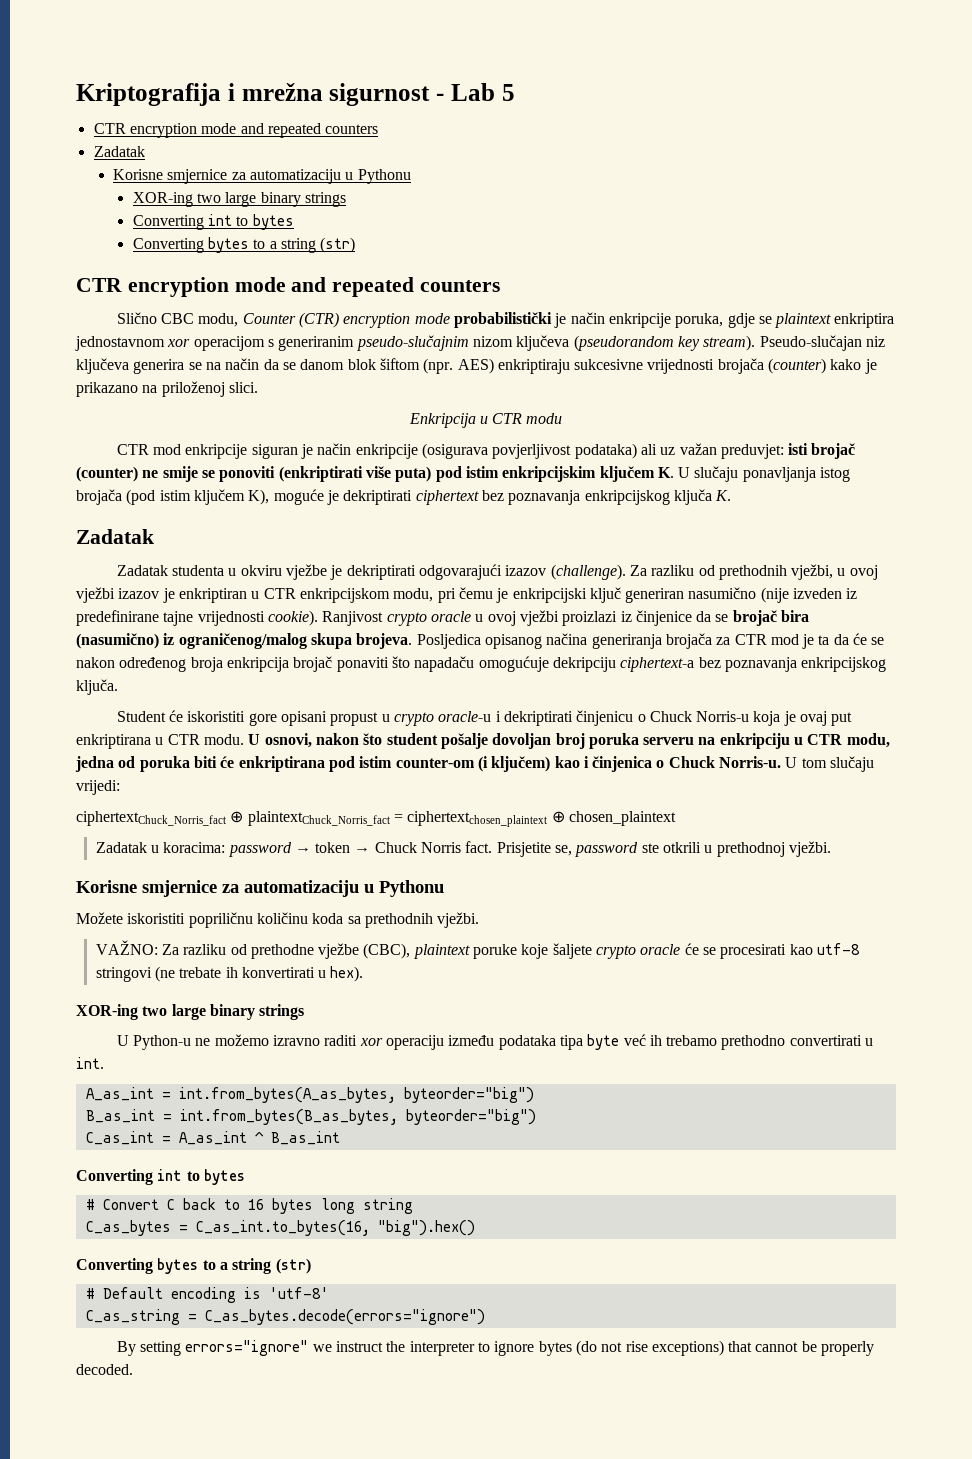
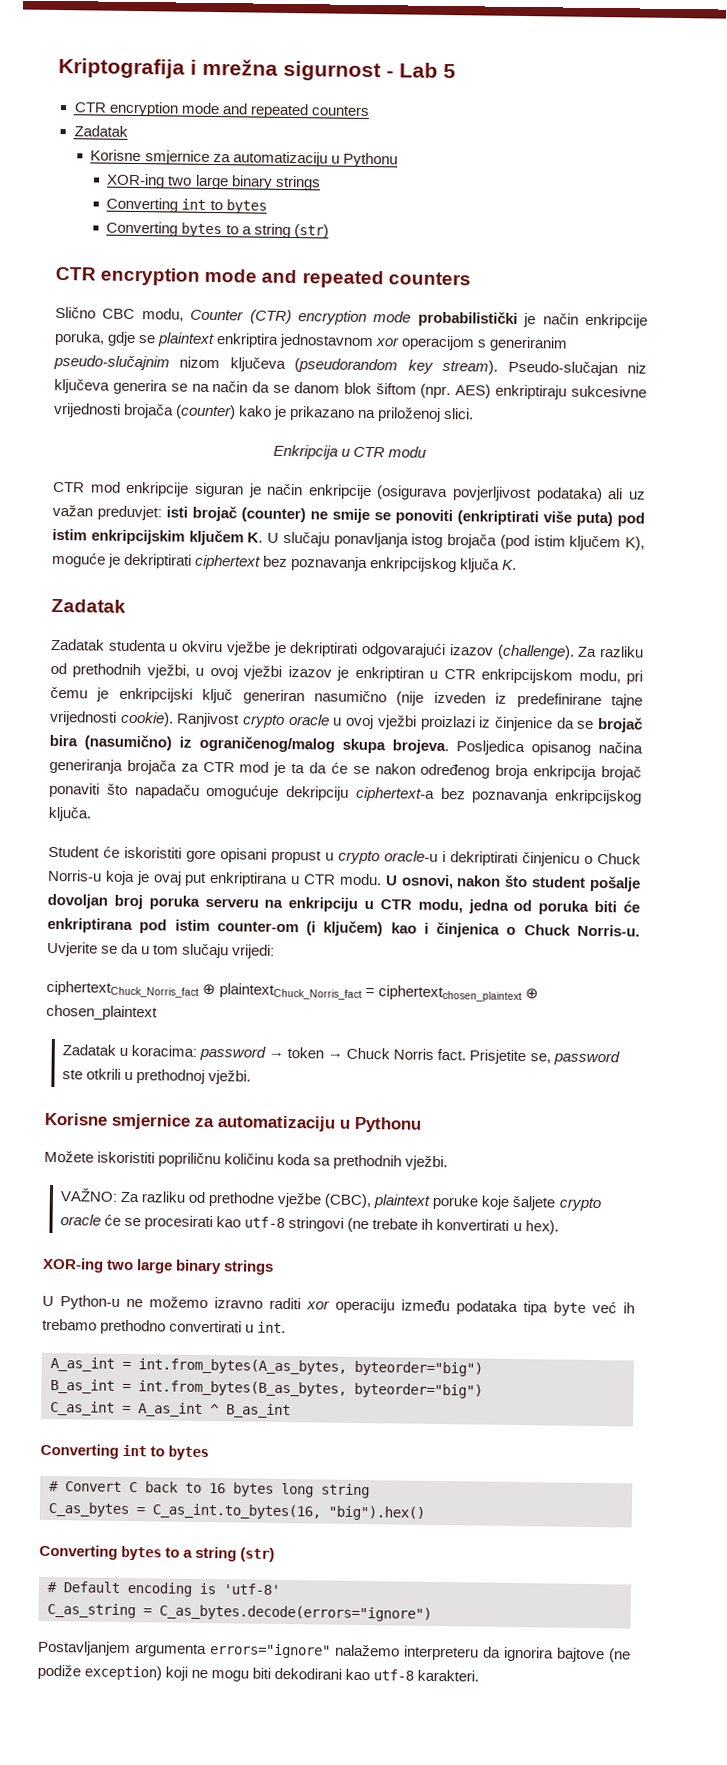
- U tom slučaju vrijedi:
+ Uvjerite se da u tom slučaju vrijedi:
- By setting errors="ignore" we instruct the interpreter to ignore bytes (do not rise exceptions) that cannot be properly decoded.
+ Postavljanjem argumenta errors="ignore" nalažemo interpreteru da ignorira bajtove (ne podiže exception) koji ne mogu biti dekodirani kao utf-8 karakteri.

